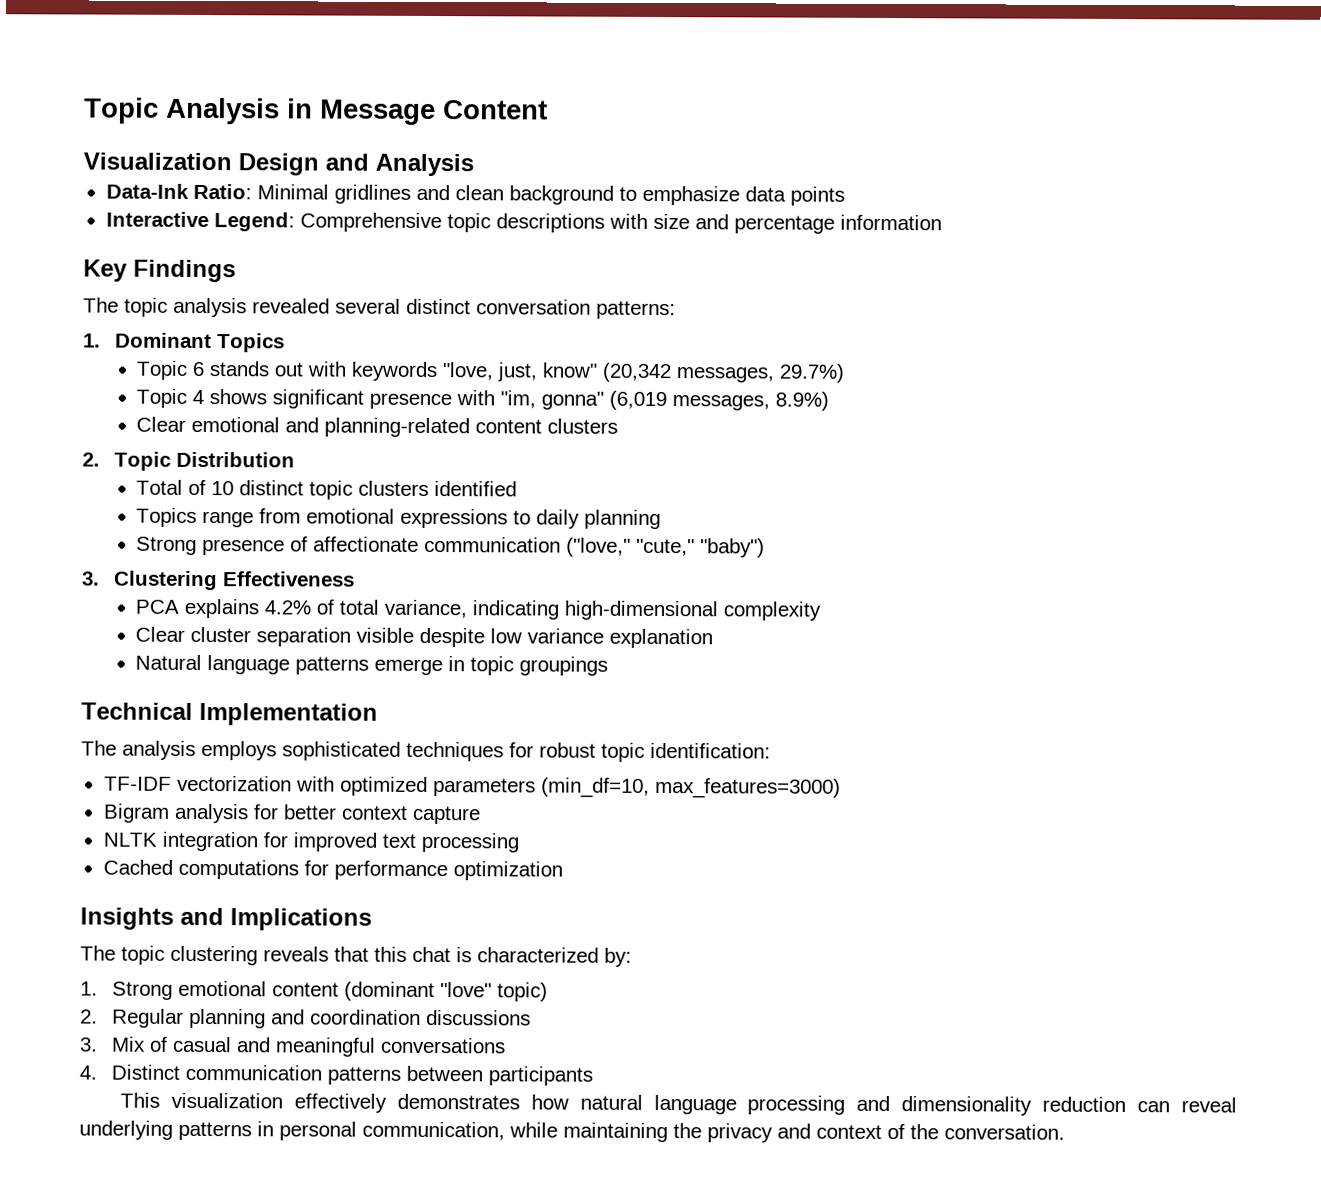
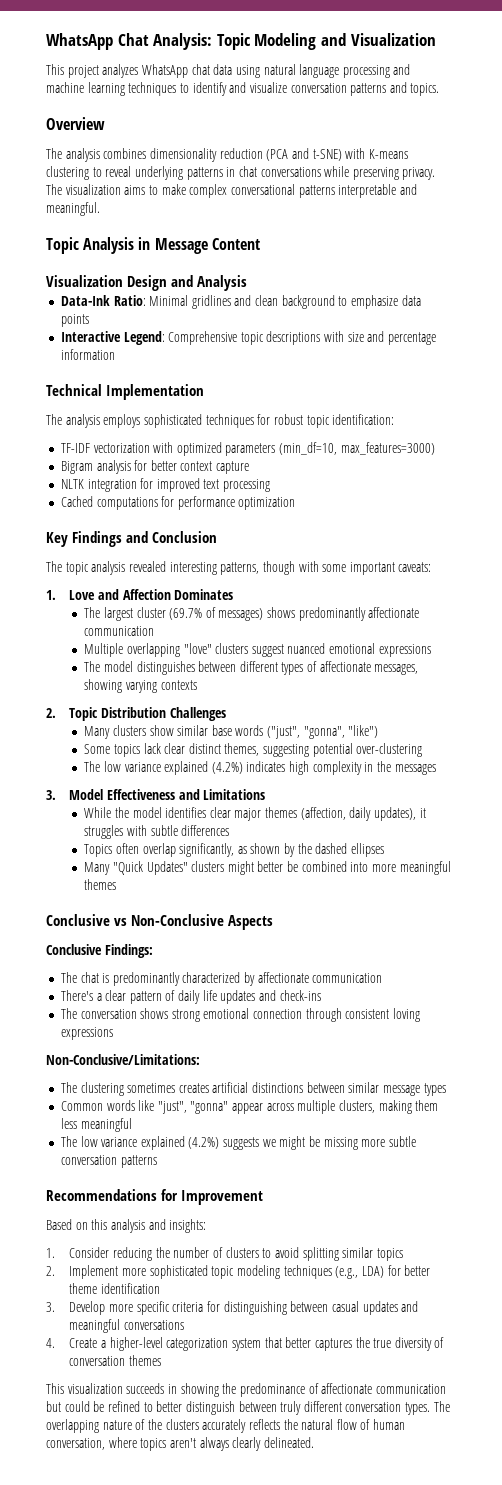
+ WhatsApp Chat Analysis: Topic Modeling and Visualization
+ This project analyzes WhatsApp chat data using natural language processing and machine learning techniques to identify and visualize conversation patterns and topics.
+ Overview
+ The analysis combines dimensionality reduction (PCA and t-SNE) with K-means clustering to reveal underlying patterns in chat conversations while preserving privacy. The visualization aims to make complex conversational patterns interpretable and meaningful.
- Key Findings
- The topic analysis revealed several distinct conversation patterns:
- 1. Dominant Topics
- Topic 6 stands out with keywords "love, just, know" (20,342 messages, 29.7%)
- Topic 4 shows significant presence with "im, gonna" (6,019 messages, 8.9%)
- Clear emotional and planning-related content clusters
- 2. Topic Distribution
- Total of 10 distinct topic clusters identified
- Topics range from emotional expressions to daily planning
- Strong presence of affectionate communication ("love," "cute," "baby")
- 3. Clustering Effectiveness
- PCA explains 4.2% of total variance, indicating high-dimensional complexity
- Clear cluster separation visible despite low variance explanation
- Natural language patterns emerge in topic groupings
- Insights and Implications
- The topic clustering reveals that this chat is characterized by:
- 1. Strong emotional content (dominant "love" topic)
- 2. Regular planning and coordination discussions
- 3. Mix of casual and meaningful conversations
- 4. Distinct communication patterns between participants
- This visualization effectively demonstrates how natural language processing and dimensionality reduction can reveal underlying patterns in personal communication, while maintaining the privacy and context of the conversation.
+ Key Findings and Conclusion
+ The topic analysis revealed interesting patterns, though with some important caveats:
+ 1. Love and Affection Dominates
+ The largest cluster (69.7% of messages) shows predominantly affectionate communication
+ Multiple overlapping "love" clusters suggest nuanced emotional expressions
+ The model distinguishes between different types of affectionate messages, showing varying contexts
+ 2. Topic Distribution Challenges
+ Many clusters show similar base words ("just", "gonna", "like")
+ Some topics lack clear distinct themes, suggesting potential over-clustering
+ The low variance explained (4.2%) indicates high complexity in the messages
+ 3. Model Effectiveness and Limitations
+ While the model identifies clear major themes (affection, daily updates), it struggles with subtle differences
+ Topics often overlap significantly, as shown by the dashed ellipses
+ Many "Quick Updates" clusters might better be combined into more meaningful themes
+ Conclusive vs Non-Conclusive Aspects
+ Conclusive Findings:
+ The chat is predominantly characterized by affectionate communication
+ There's a clear pattern of daily life updates and check-ins
+ The conversation shows strong emotional connection through consistent loving expressions
+ Non-Conclusive/Limitations:
+ The clustering sometimes creates artificial distinctions between similar message types
+ Common words like "just", "gonna" appear across multiple clusters, making them less meaningful
+ The low variance explained (4.2%) suggests we might be missing more subtle conversation patterns
+ Recommendations for Improvement
+ Based on this analysis and insights:
+ 1. Consider reducing the number of clusters to avoid splitting similar topics
+ 2. Implement more sophisticated topic modeling techniques (e.g., LDA) for better theme identification
+ 3. Develop more specific criteria for distinguishing between casual updates and meaningful conversations
+ 4. Create a higher-level categorization system that better captures the true diversity of conversation themes
+ This visualization succeeds in showing the predominance of affectionate communication but could be refined to better distinguish between truly different conversation types. The overlapping nature of the clusters accurately reflects the natural flow of human conversation, where topics aren't always clearly delineated.

